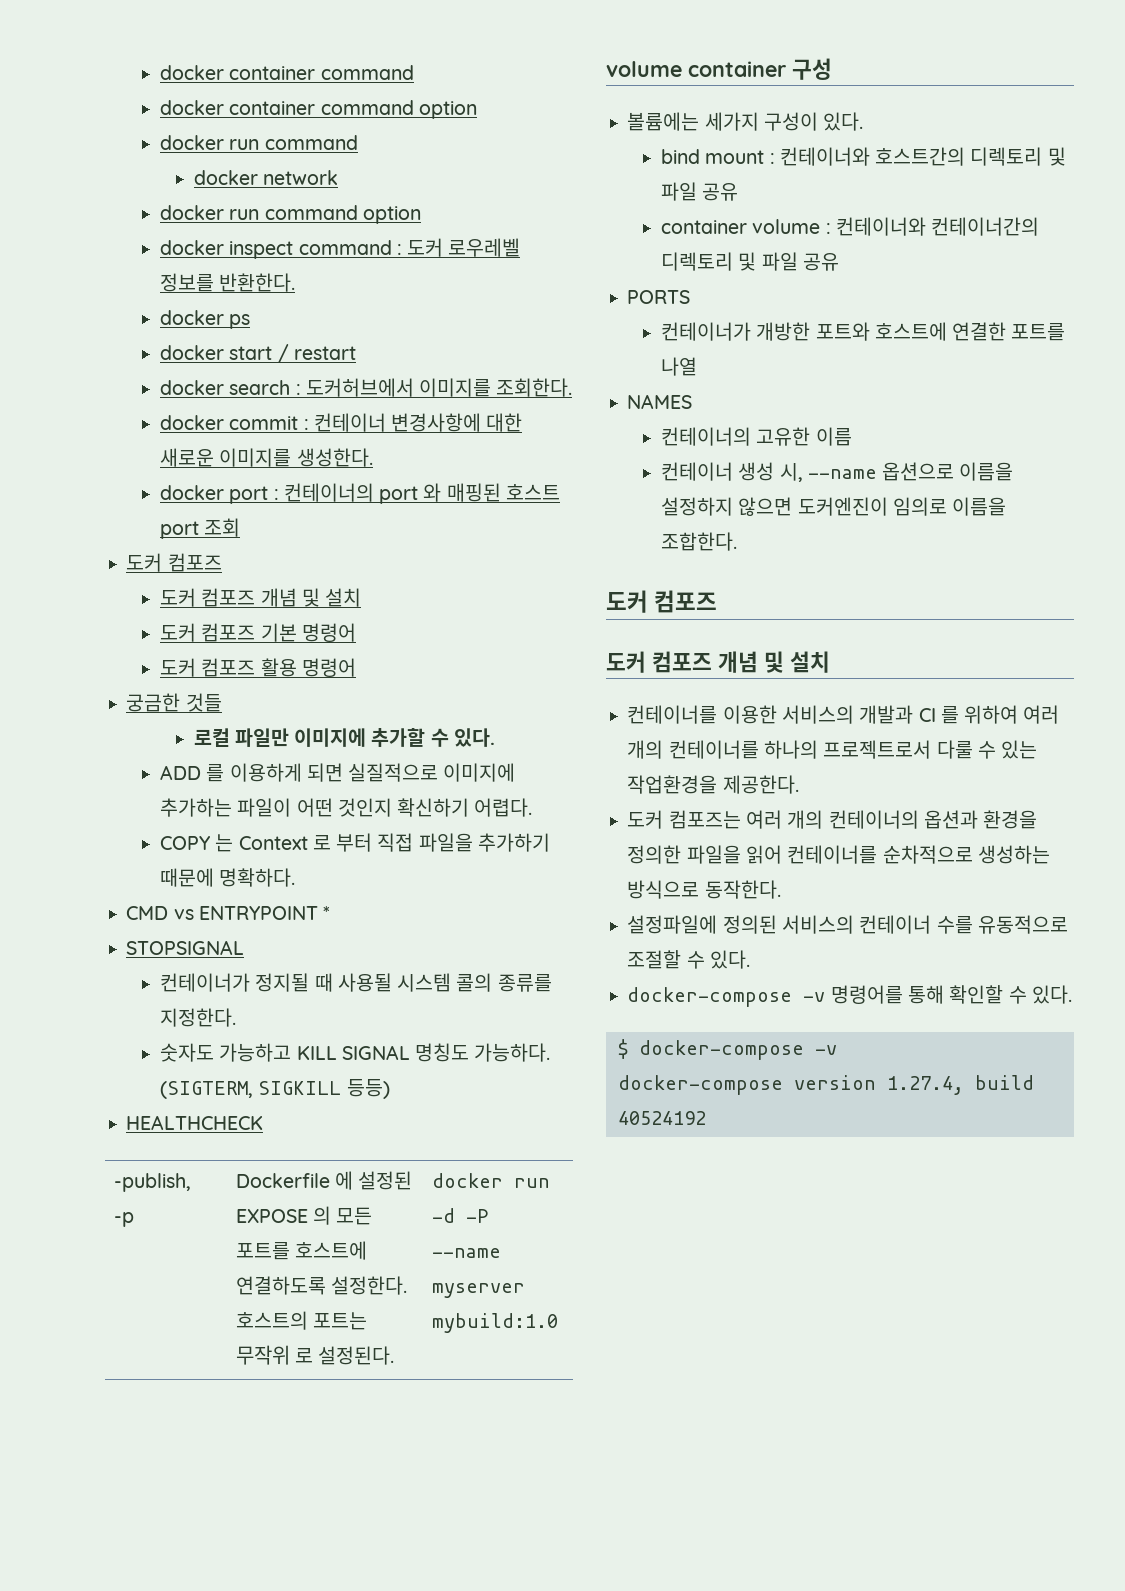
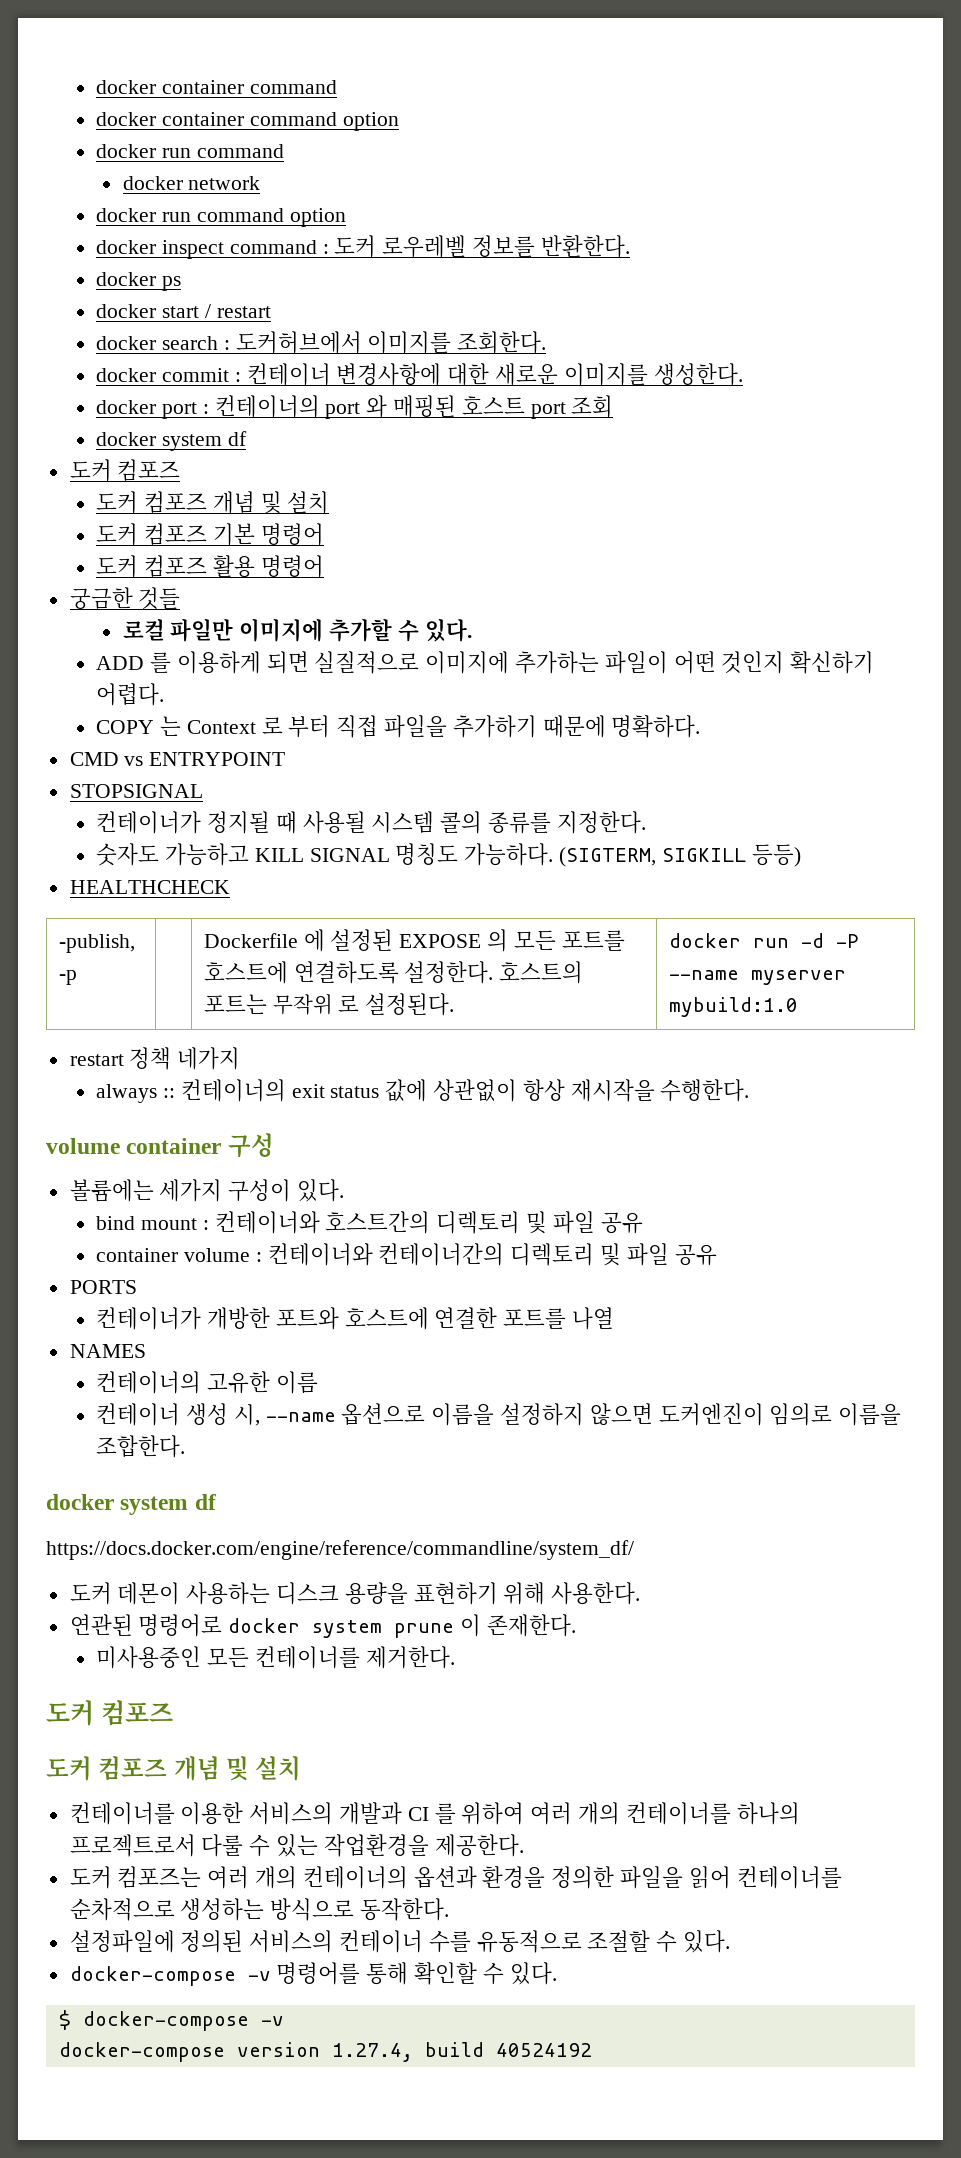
  docker port : 컨테이너의 port 와 매핑된 호스트 port 조회
+ docker system df
- CMD vs ENTRYPOINT *
+ CMD vs ENTRYPOINT
+ restart 정책 네가지
+ always :: 컨테이너의 exit status 값에 상관없이 항상 재시작을 수행한다.
  컨테이너 생성 시, --name 옵션으로 이름을 설정하지 않으면 도커엔진이 임의로 이름을 조합한다.
+ docker system df
+ https://docs.docker.com/engine/reference/commandline/system_df/
+ 도커 데몬이 사용하는 디스크 용량을 표현하기 위해 사용한다.
+ 연관된 명령어로 docker system prune 이 존재한다.
+ 미사용중인 모든 컨테이너를 제거한다.

